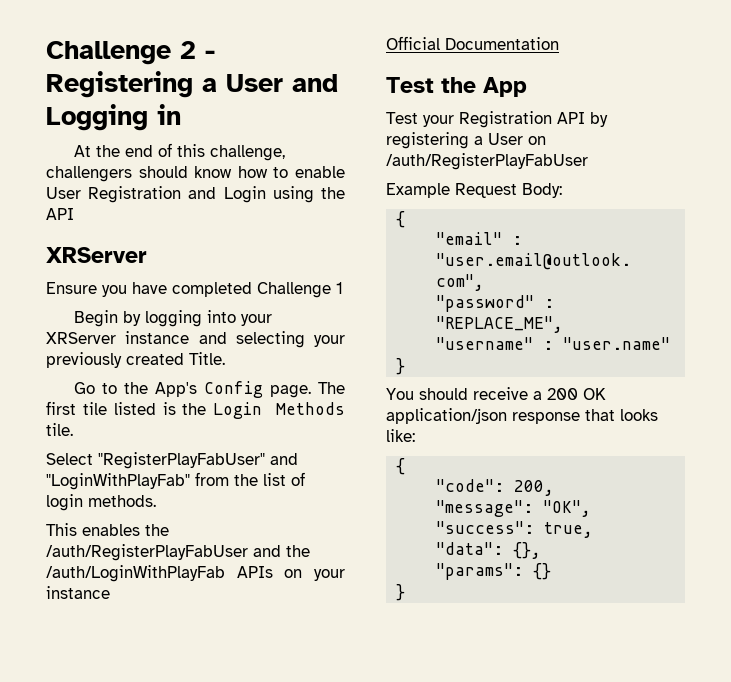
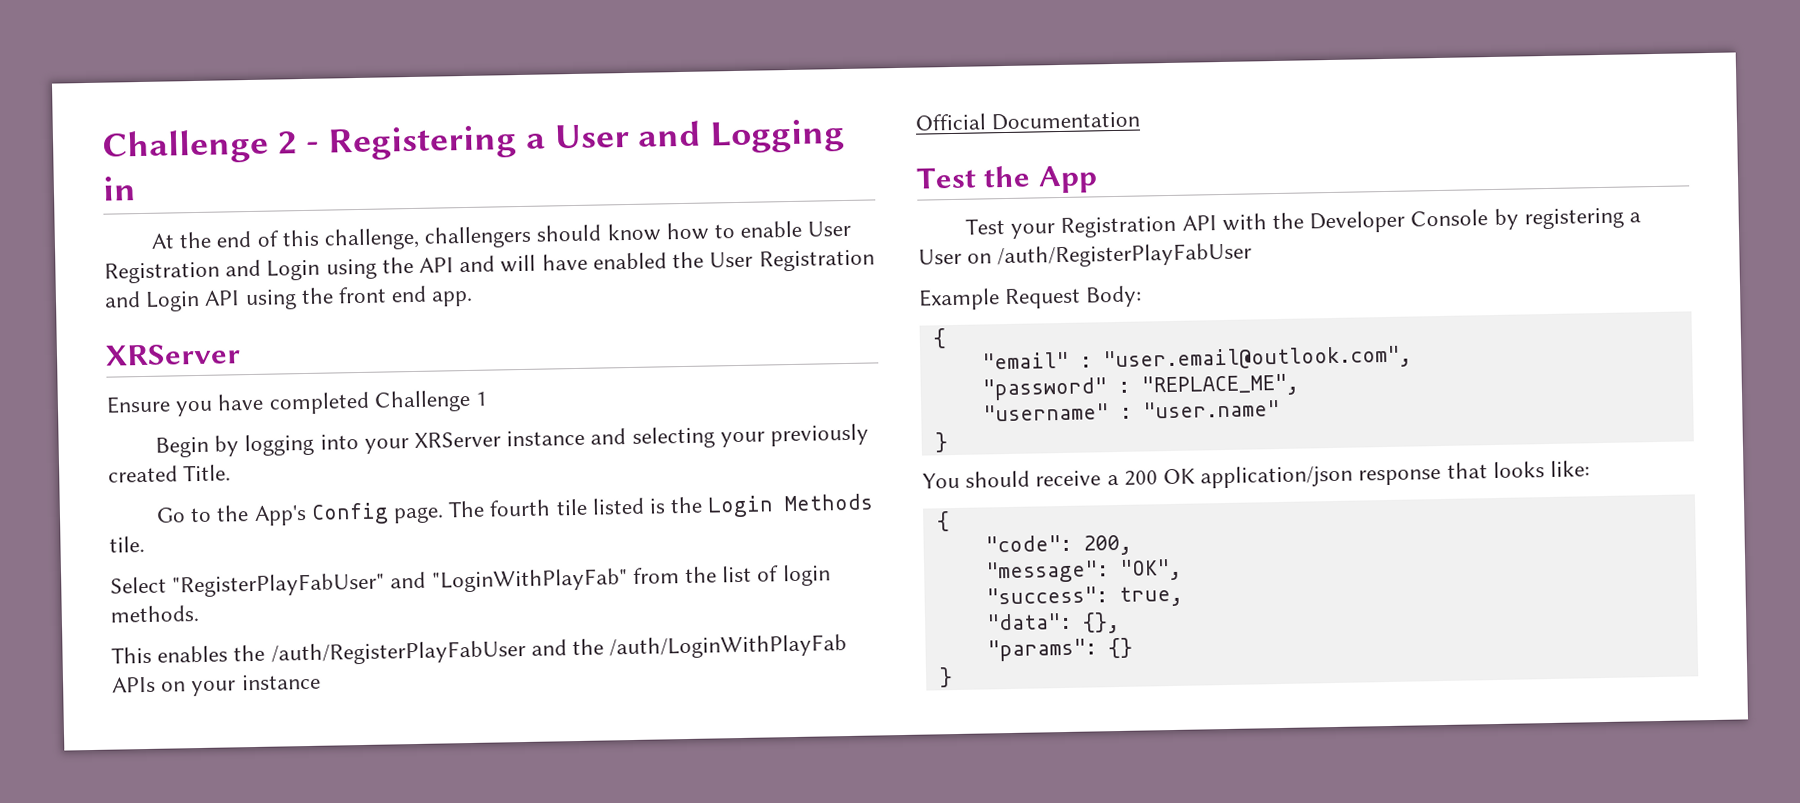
- At the end of this challenge, challengers should know how to enable User Registration and Login using the API
+ At the end of this challenge, challengers should know how to enable User Registration and Login using the API and will have enabled the User Registration and Login API using the front end app.
- The first tile listed is the Login Methods tile.
+ The fourth tile listed is the Login Methods tile.
- Test your Registration API by registering a User on /auth/RegisterPlayFabUser
+ Test your Registration API with the Developer Console by registering a User on /auth/RegisterPlayFabUser

